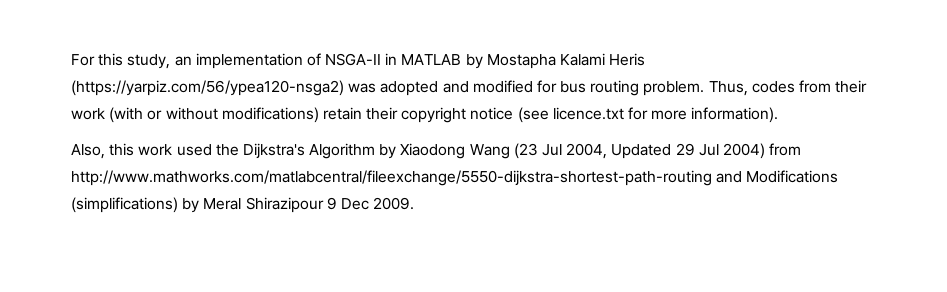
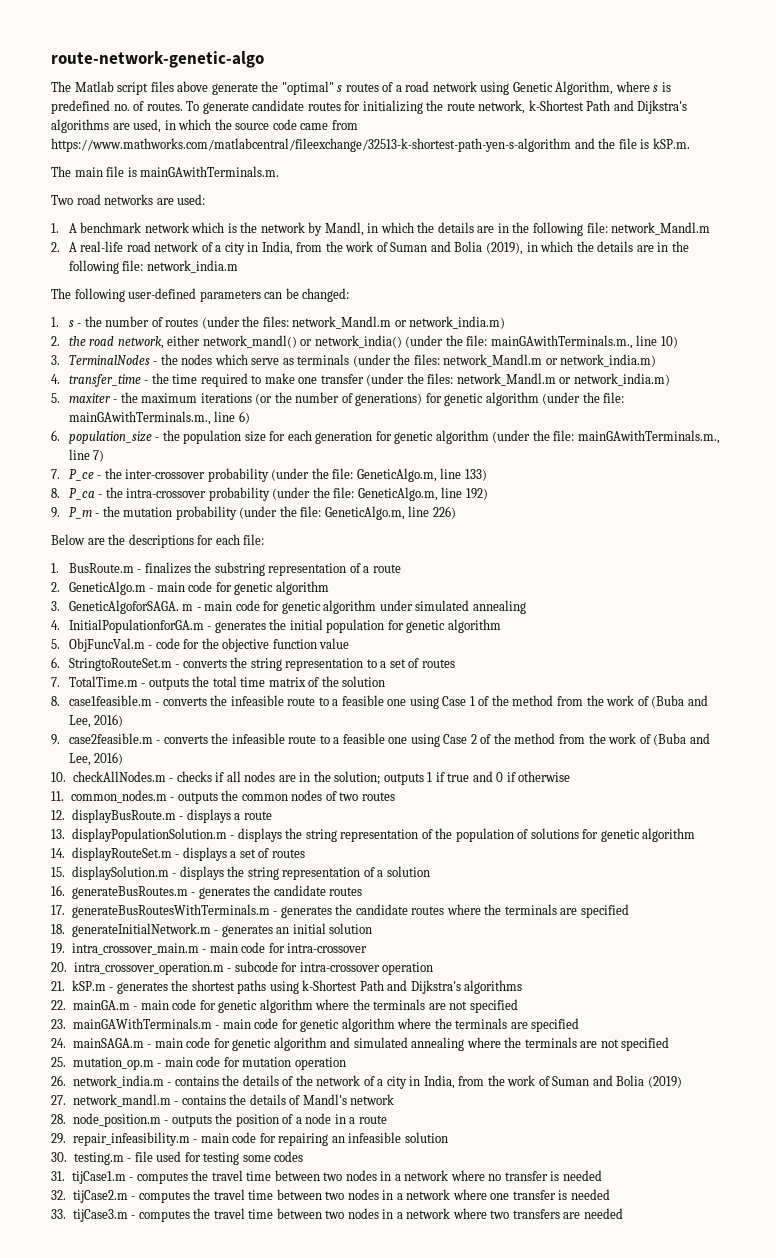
- For this study, an implementation of NSGA-II in MATLAB by Mostapha Kalami Heris (https://yarpiz.com/56/ypea120-nsga2) was adopted and modified for bus routing problem. Thus, codes from their work (with or without modifications) retain their copyright notice (see licence.txt for more information).
- Also, this work used the Dijkstra's Algorithm by Xiaodong Wang (23 Jul 2004, Updated 29 Jul 2004) from http://www.mathworks.com/matlabcentral/fileexchange/5550-dijkstra-shortest-path-routing and Modifications (simplifications) by Meral Shirazipour 9 Dec 2009.
+ route-network-genetic-algo
+ The Matlab script files above generate the "optimal" s routes of a road network using Genetic Algorithm, where s is predefined no. of routes. To generate candidate routes for initializing the route network, k-Shortest Path and Dijkstra's algorithms are used, in which the source code came from https://www.mathworks.com/matlabcentral/fileexchange/32513-k-shortest-path-yen-s-algorithm and the file is kSP.m.
+ The main file is mainGAwithTerminals.m.
+ Two road networks are used:
+ 1. A benchmark network which is the network by Mandl, in which the details are in the following file: network_Mandl.m
+ 2. A real-life road network of a city in India, from the work of Suman and Bolia (2019), in which the details are in the following file: network_india.m
+ The following user-defined parameters can be changed:
+ 1. s - the number of routes (under the files: network_Mandl.m or network_india.m)
+ 2. the road network, either network_mandl() or network_india() (under the file: mainGAwithTerminals.m., line 10)
+ 3. TerminalNodes - the nodes which serve as terminals (under the files: network_Mandl.m or network_india.m)
+ 4. transfer_time - the time required to make one transfer (under the files: network_Mandl.m or network_india.m)
+ 5. maxiter - the maximum iterations (or the number of generations) for genetic algorithm (under the file: mainGAwithTerminals.m., line 6)
+ 6. population_size - the population size for each generation for genetic algorithm (under the file: mainGAwithTerminals.m., line 7)
+ 7. P_ce - the inter-crossover probability (under the file: GeneticAlgo.m, line 133)
+ 8. P_ca - the intra-crossover probability (under the file: GeneticAlgo.m, line 192)
+ 9. P_m - the mutation probability (under the file: GeneticAlgo.m, line 226)
+ Below are the descriptions for each file:
+ 1. BusRoute.m - finalizes the substring representation of a route
+ 2. GeneticAlgo.m - main code for genetic algorithm
+ 3. GeneticAlgoforSAGA. m - main code for genetic algorithm under simulated annealing
+ 4. InitialPopulationforGA.m - generates the initial population for genetic algorithm
+ 5. ObjFuncVal.m - code for the objective function value
+ 6. StringtoRouteSet.m - converts the string representation to a set of routes
+ 7. TotalTime.m - outputs the total time matrix of the solution
+ 8. case1feasible.m - converts the infeasible route to a feasible one using Case 1 of the method from the work of (Buba and Lee, 2016)
+ 9. case2feasible.m - converts the infeasible route to a feasible one using Case 2 of the method from the work of (Buba and Lee, 2016)
+ 10. checkAllNodes.m - checks if all nodes are in the solution; outputs 1 if true and 0 if otherwise
+ 11. common_nodes.m - outputs the common nodes of two routes
+ 12. displayBusRoute.m - displays a route
+ 13. displayPopulationSolution.m - displays the string representation of the population of solutions for genetic algorithm
+ 14. displayRouteSet.m - displays a set of routes
+ 15. displaySolution.m - displays the string representation of a solution
+ 16. generateBusRoutes.m - generates the candidate routes
+ 17. generateBusRoutesWithTerminals.m - generates the candidate routes where the terminals are specified
+ 18. generateInitialNetwork.m - generates an initial solution
+ 19. intra_crossover_main.m - main code for intra-crossover
+ 20. intra_crossover_operation.m - subcode for intra-crossover operation
+ 21. kSP.m - generates the shortest paths using k-Shortest Path and Dijkstra's algorithms
+ 22. mainGA.m - main code for genetic algorithm where the terminals are not specified
+ 23. mainGAWithTerminals.m - main code for genetic algorithm where the terminals are specified
+ 24. mainSAGA.m - main code for genetic algorithm and simulated annealing where the terminals are not specified
+ 25. mutation_op.m - main code for mutation operation
+ 26. network_india.m - contains the details of the network of a city in India, from the work of Suman and Bolia (2019)
+ 27. network_mandl.m - contains the details of Mandl's network
+ 28. node_position.m - outputs the position of a node in a route
+ 29. repair_infeasibility.m - main code for repairing an infeasible solution
+ 30. testing.m - file used for testing some codes
+ 31. tijCase1.m - computes the travel time between two nodes in a network where no transfer is needed
+ 32. tijCase2.m - computes the travel time between two nodes in a network where one transfer is needed
+ 33. tijCase3.m - computes the travel time between two nodes in a network where two transfers are needed

